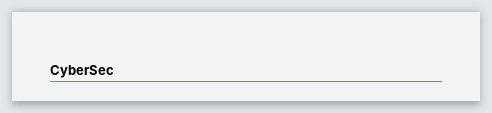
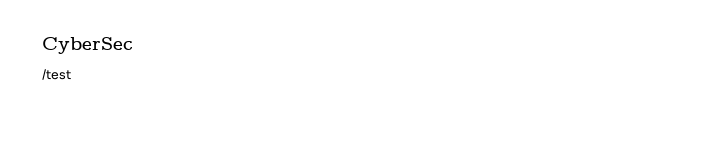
+ /test

